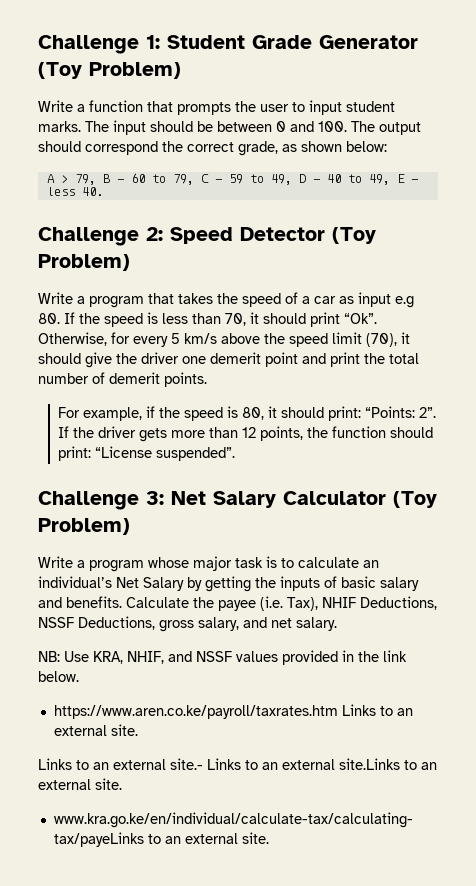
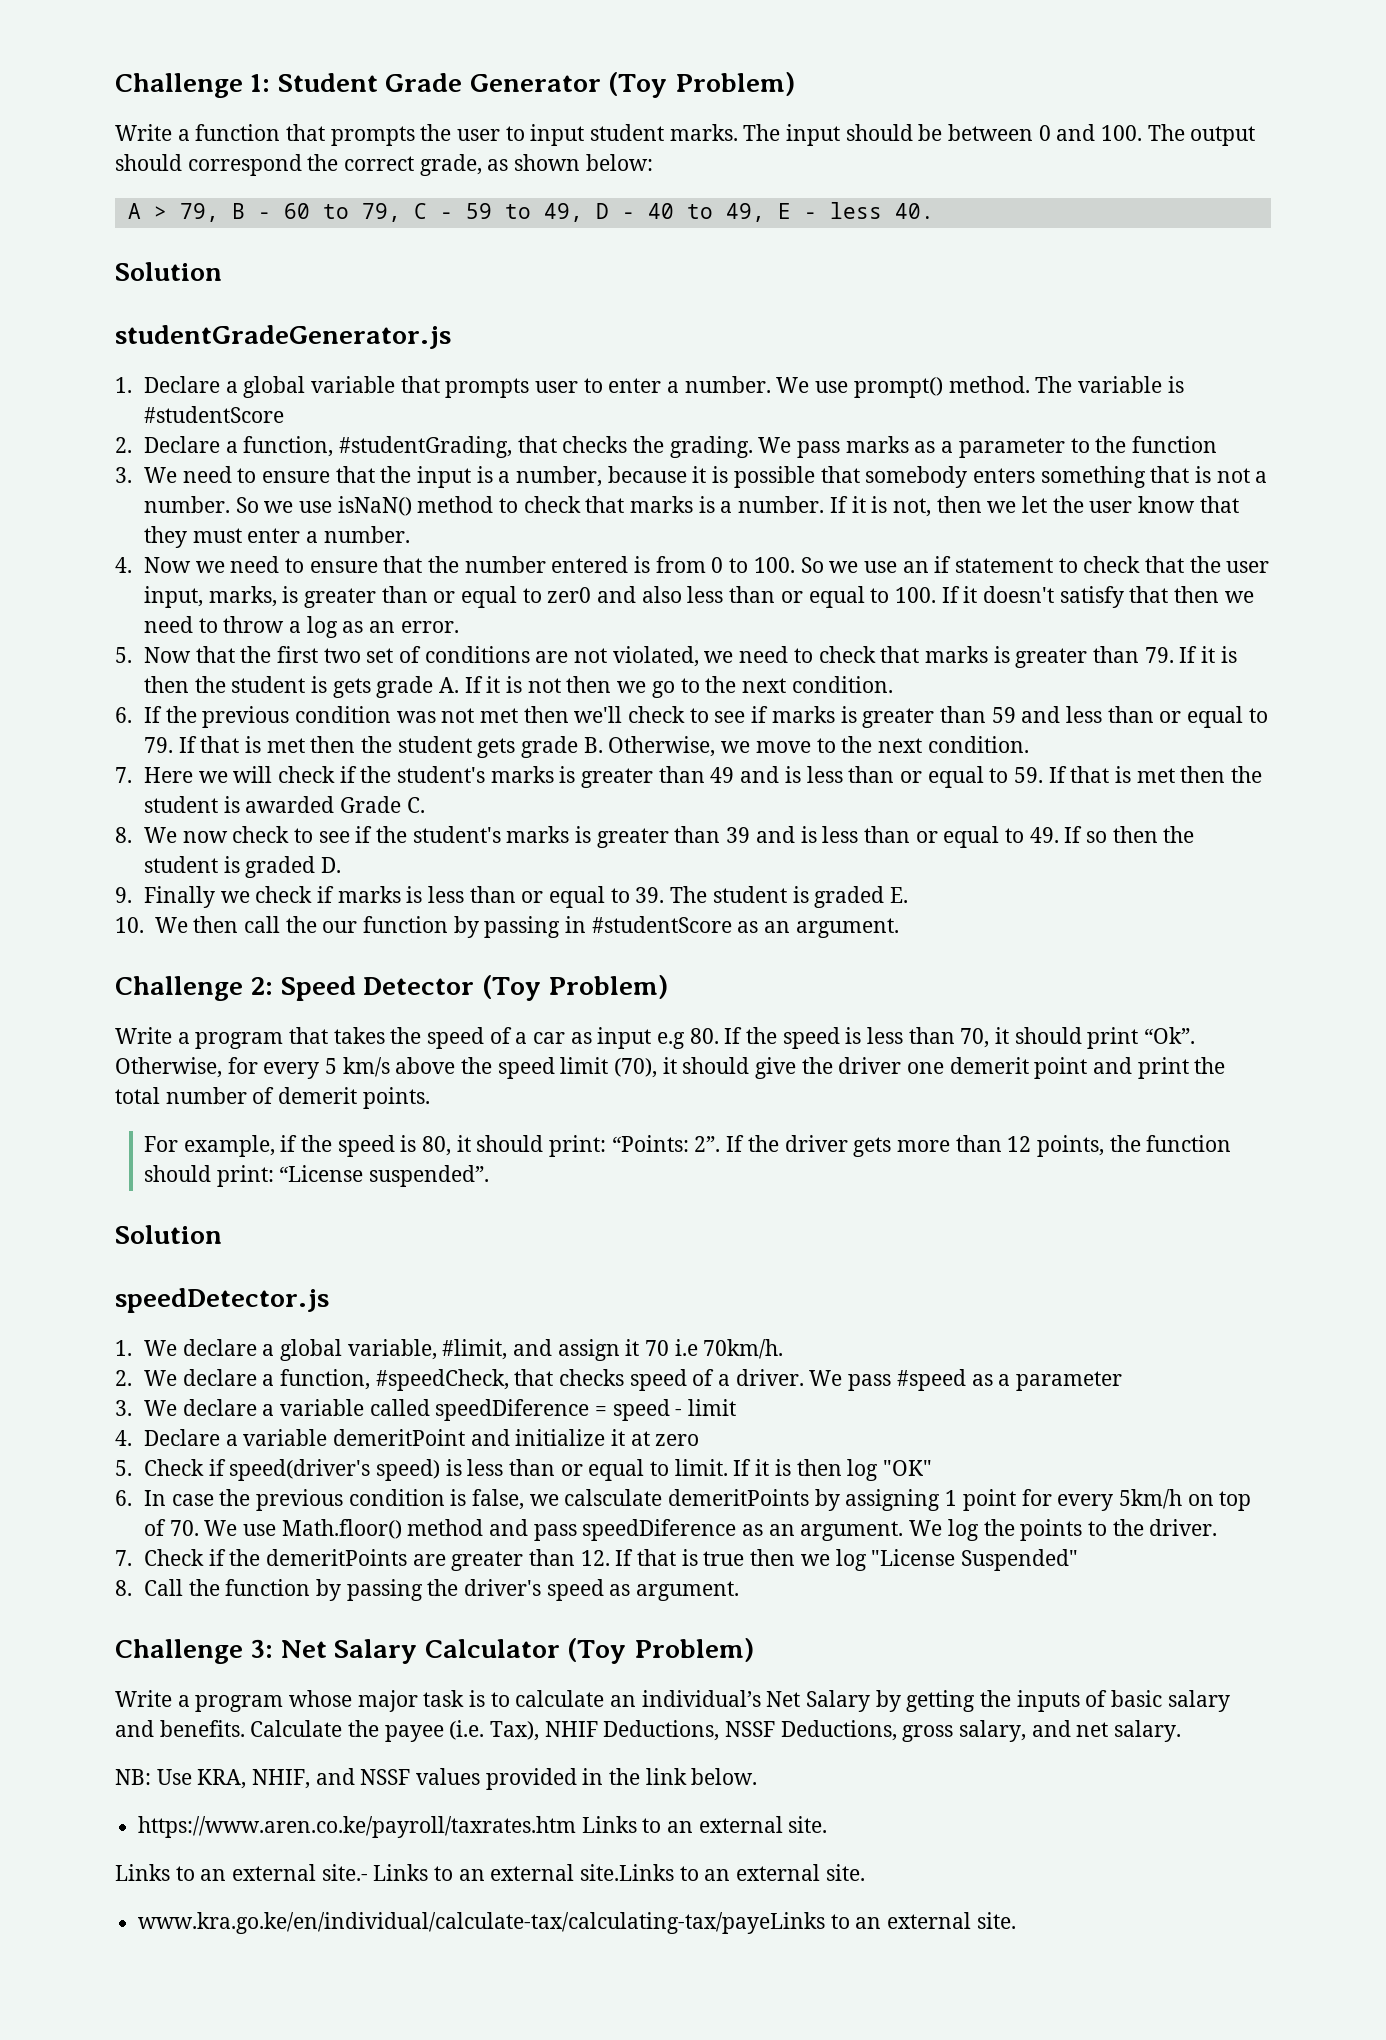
  A > 79, B - 60 to 79, C - 59 to 49, D - 40 to 49, E - less 40.
+ Solution
+ studentGradeGenerator.js
+ 1. Declare a global variable that prompts user to enter a number. We use prompt() method. The variable is #studentScore
+ 2. Declare a function, #studentGrading, that checks the grading. We pass marks as a parameter to the function
+ 3. We need to ensure that the input is a number, because it is possible that somebody enters something that is not a number. So we use isNaN() method to check that marks is a number. If it is not, then we let the user know that they must enter a number.
+ 4. Now we need to ensure that the number entered is from 0 to 100. So we use an if statement to check that the user input, marks, is greater than or equal to zer0 and also less than or equal to 100. If it doesn't satisfy that then we need to throw a log as an error.
+ 5. Now that the first two set of conditions are not violated, we need to check that marks is greater than 79. If it is then the student is gets grade A. If it is not then we go to the next condition.
+ 6. If the previous condition was not met then we'll check to see if marks is greater than 59 and less than or equal to 79. If that is met then the student gets grade B. Otherwise, we move to the next condition.
+ 7. Here we will check if the student's marks is greater than 49 and is less than or equal to 59. If that is met then the student is awarded Grade C.
+ 8. We now check to see if the student's marks is greater than 39 and is less than or equal to 49. If so then the student is graded D.
+ 9. Finally we check if marks is less than or equal to 39. The student is graded E.
+ 10. We then call the our function by passing in #studentScore as an argument.
  If the driver gets more than 12 points, the function should print: “License suspended”.
+ Solution
+ speedDetector.js
+ 1. We declare a global variable, #limit, and assign it 70 i.e 70km/h.
+ 2. We declare a function, #speedCheck, that checks speed of a driver. We pass #speed as a parameter
+ 3. We declare a variable called speedDiference = speed - limit
+ 4. Declare a variable demeritPoint and initialize it at zero
+ 5. Check if speed(driver's speed) is less than or equal to limit. If it is then log "OK"
+ 6. In case the previous condition is false, we calsculate demeritPoints by assigning 1 point for every 5km/h on top of 70. We use Math.floor() method and pass speedDiference as an argument. We log the points to the driver.
+ 7. Check if the demeritPoints are greater than 12. If that is true then we log "License Suspended"
+ 8. Call the function by passing the driver's speed as argument.

